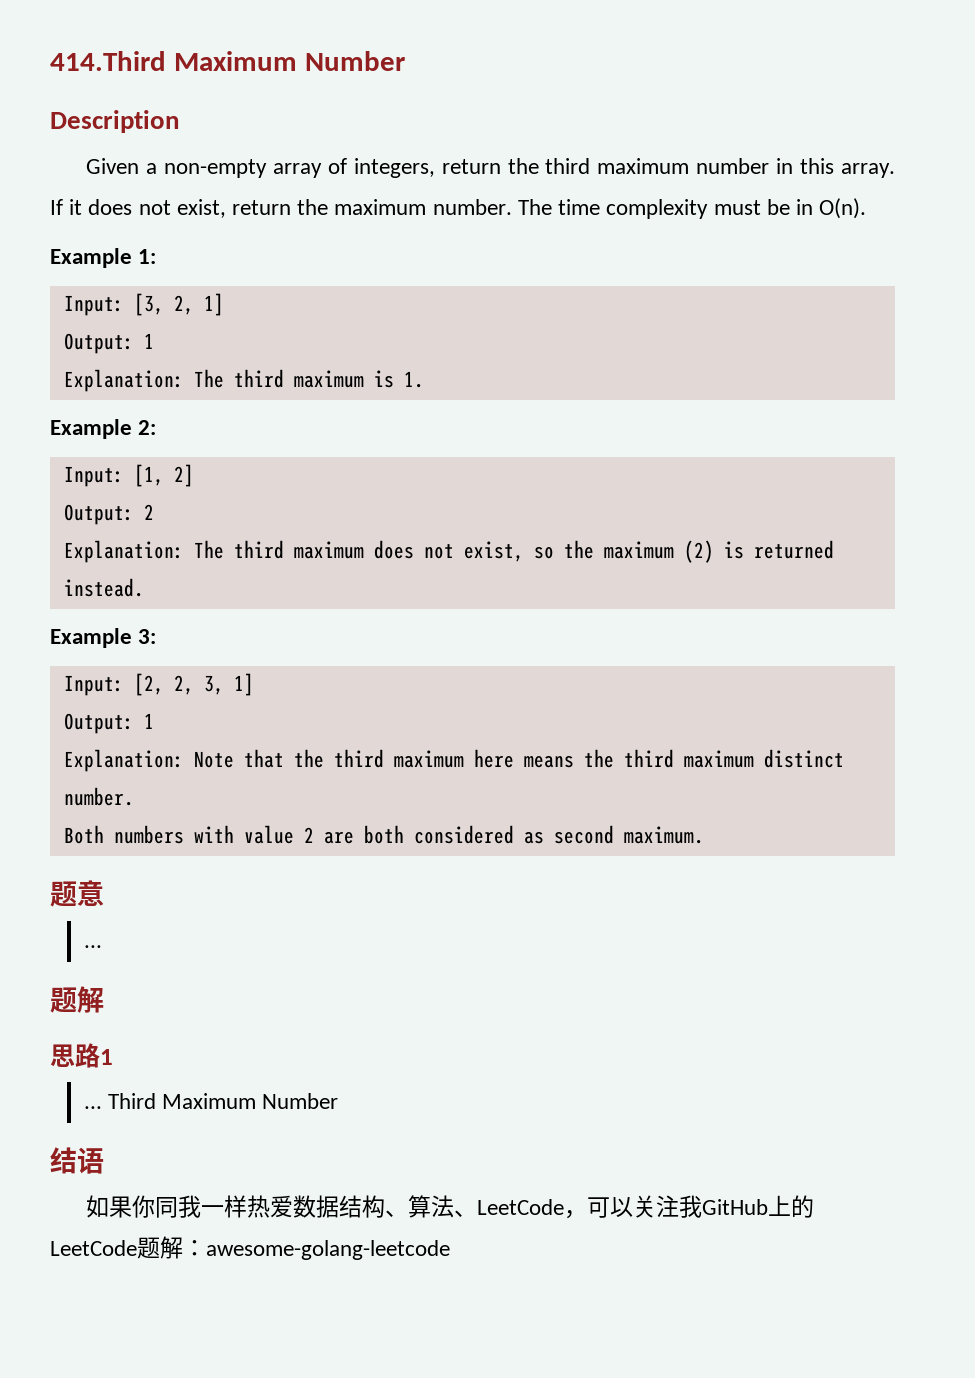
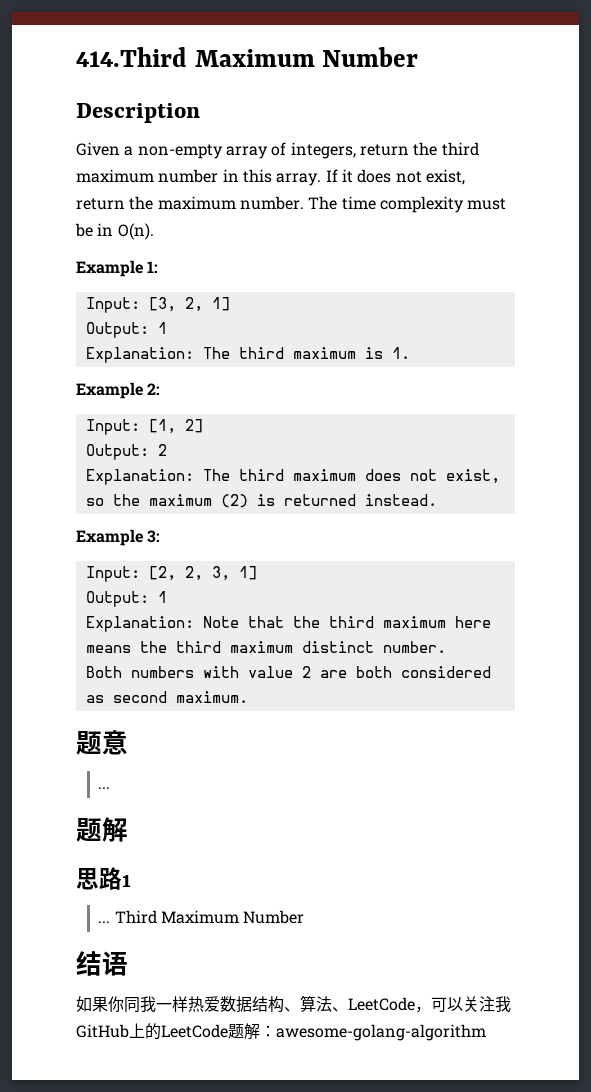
- 如果你同我一样热爱数据结构、算法、LeetCode，可以关注我GitHub上的LeetCode题解：awesome-golang-leetcode
+ 如果你同我一样热爱数据结构、算法、LeetCode，可以关注我GitHub上的LeetCode题解：awesome-golang-algorithm

